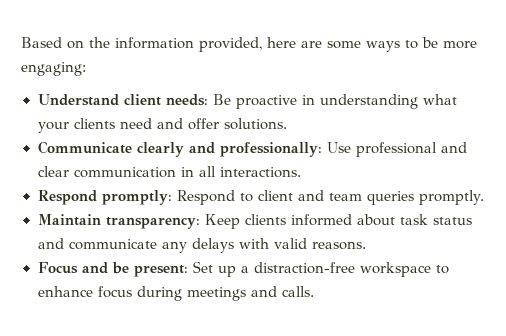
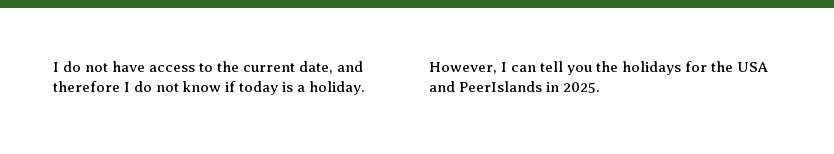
- Based on the information provided, here are some ways to be more engaging:
- Understand client needs: Be proactive in understanding what your clients need and offer solutions.
- Communicate clearly and professionally: Use professional and clear communication in all interactions.
- Respond promptly: Respond to client and team queries promptly.
- Maintain transparency: Keep clients informed about task status and communicate any delays with valid reasons.
- Focus and be present: Set up a distraction-free workspace to enhance focus during meetings and calls.
+ I do not have access to the current date, and therefore I do not know if today is a holiday. However, I can tell you the holidays for the USA and PeerIslands in 2025.

